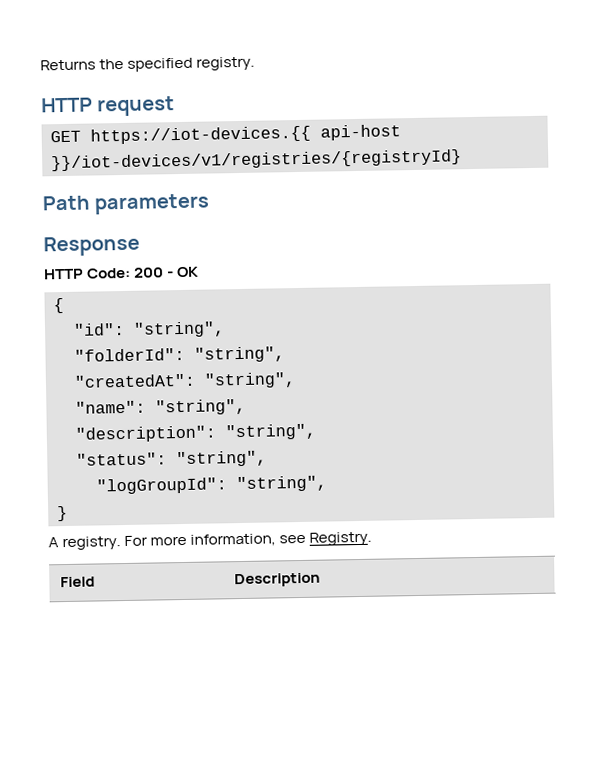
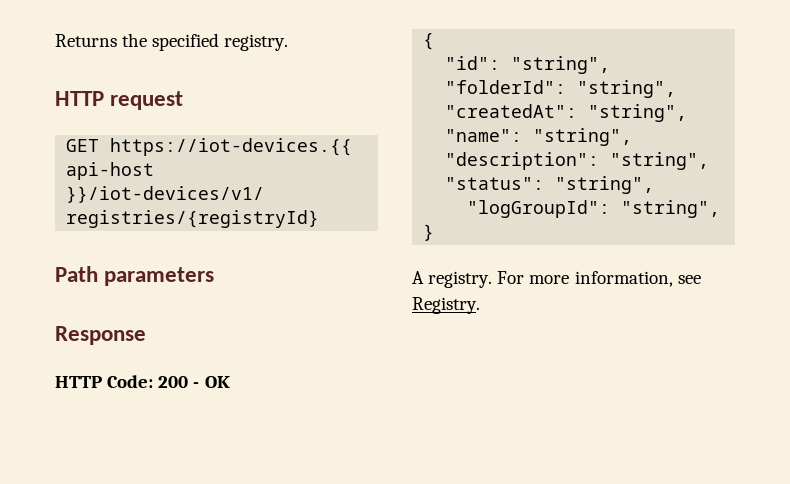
- Field | Description

